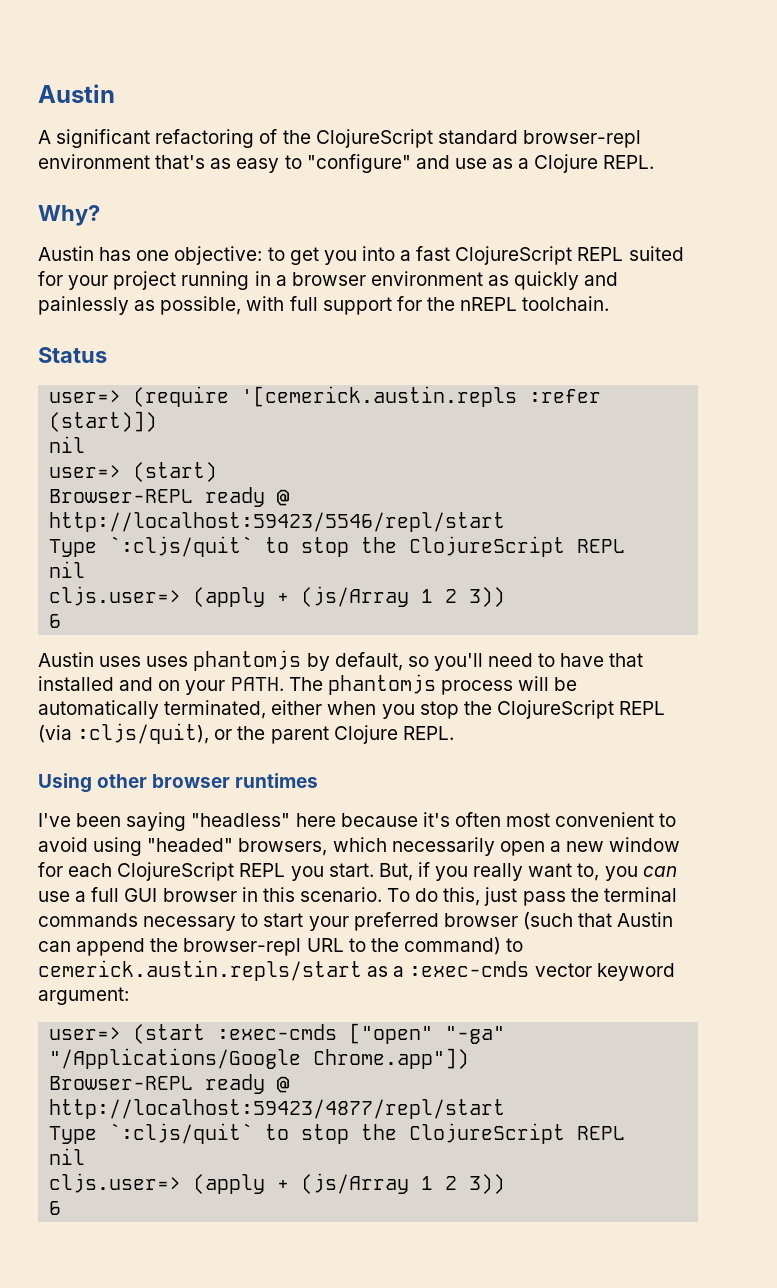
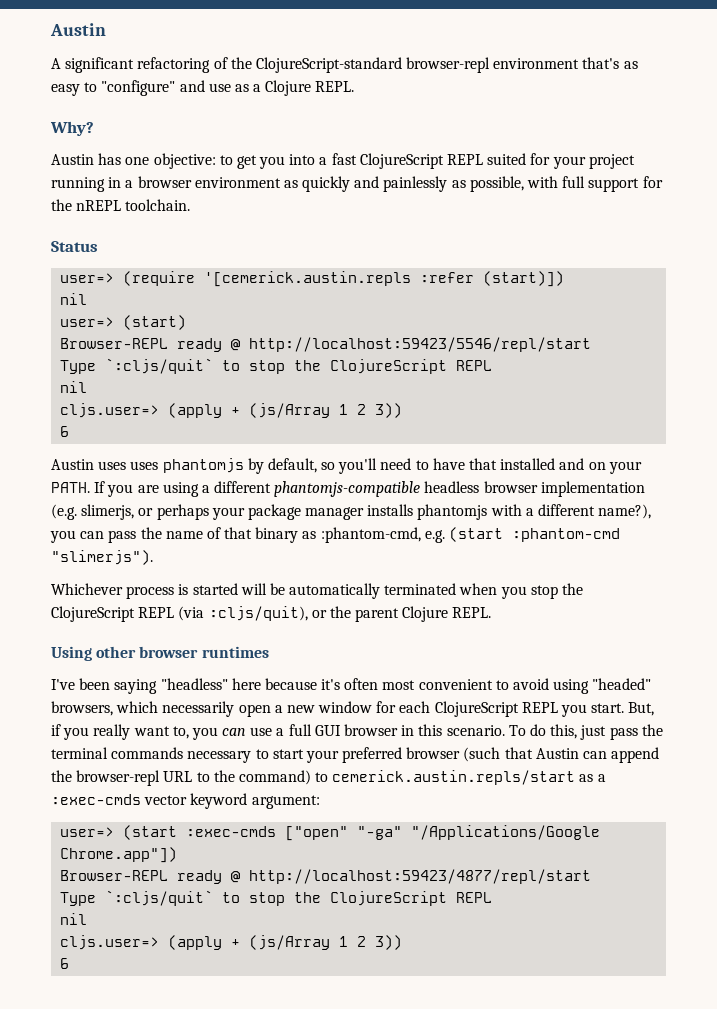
- A significant refactoring of the ClojureScript standard browser-repl environment that's as easy to "configure" and use as a Clojure REPL.
+ A significant refactoring of the ClojureScript-standard browser-repl environment that's as easy to "configure" and use as a Clojure REPL.
- The phantomjs process will be automatically terminated, either when you stop the ClojureScript REPL (via :cljs/quit), or the parent Clojure REPL.
+ If you are using a different phantomjs-compatible headless browser implementation (e.g. slimerjs, or perhaps your package manager installs phantomjs with a different name?), you can pass the name of that binary as :phantom-cmd, e.g. (start :phantom-cmd "slimerjs").
+ Whichever process is started will be automatically terminated when you stop the ClojureScript REPL (via :cljs/quit), or the parent Clojure REPL.

